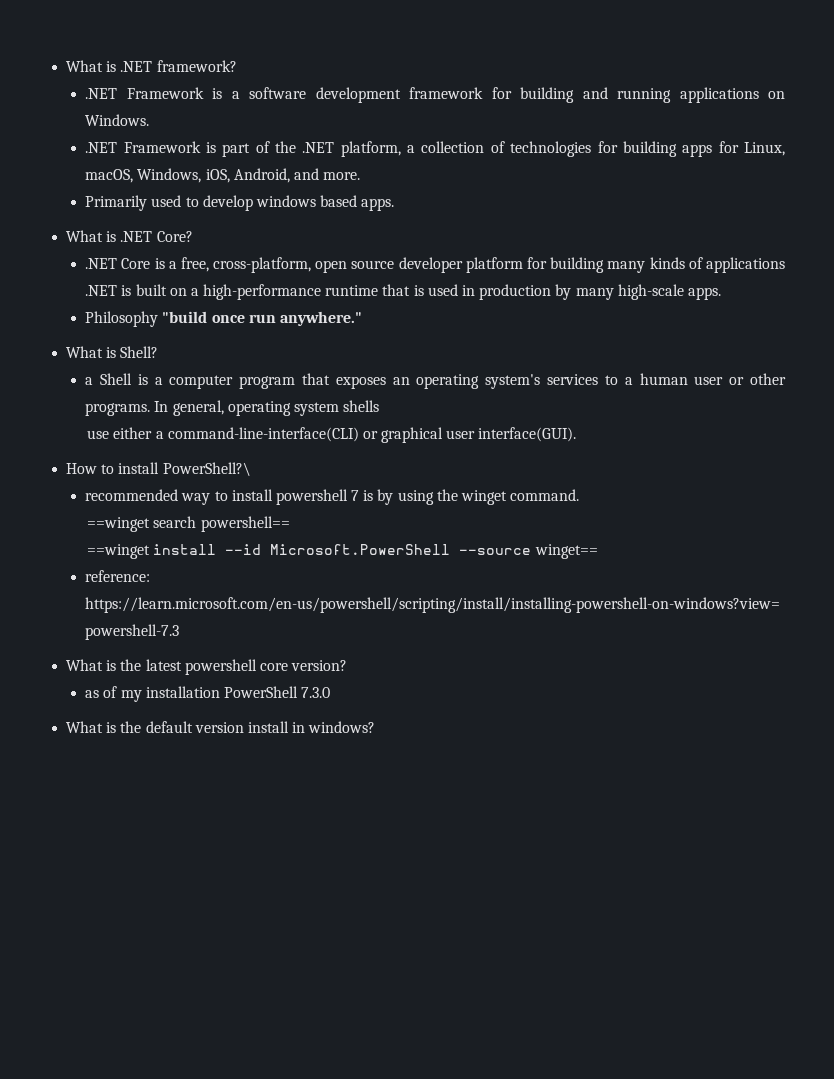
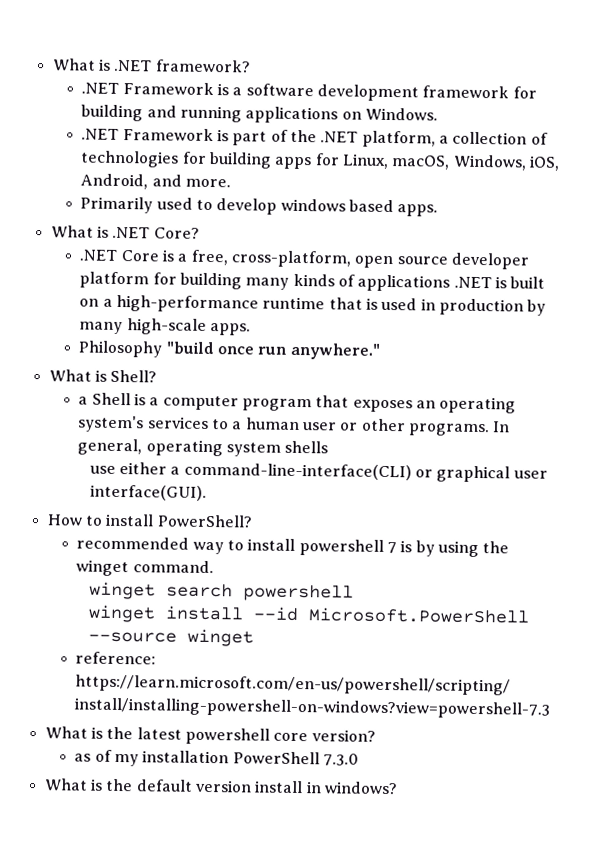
- How to install PowerShell?\
+ How to install PowerShell?
- ==winget search powershell==
- ==winget install --id Microsoft.PowerShell --source winget==
+ winget search powershell
+ winget install --id Microsoft.PowerShell --source winget

